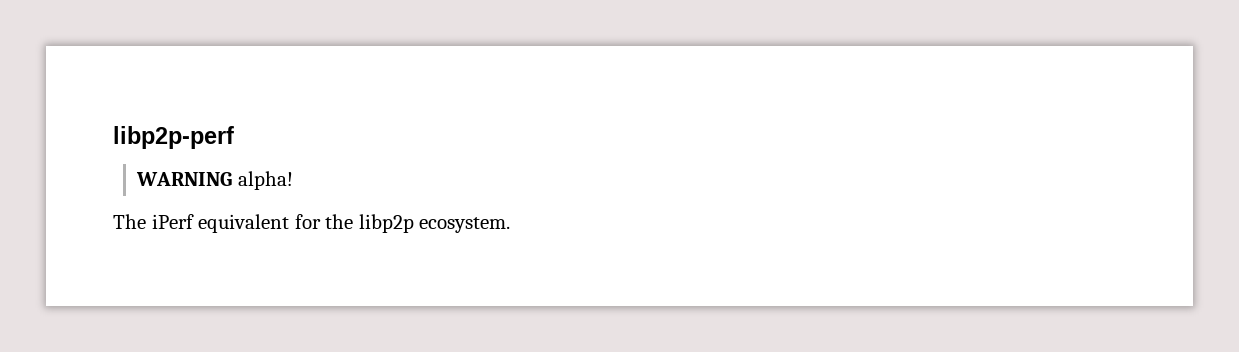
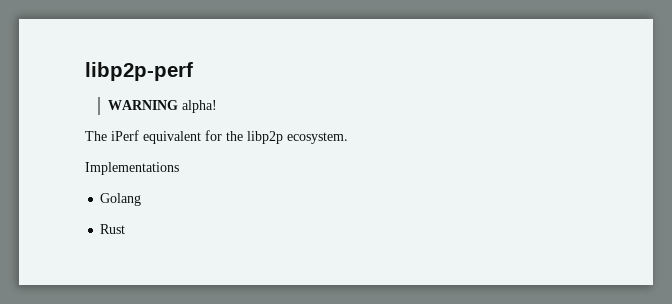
+ Implementations
+ Golang
+ Rust

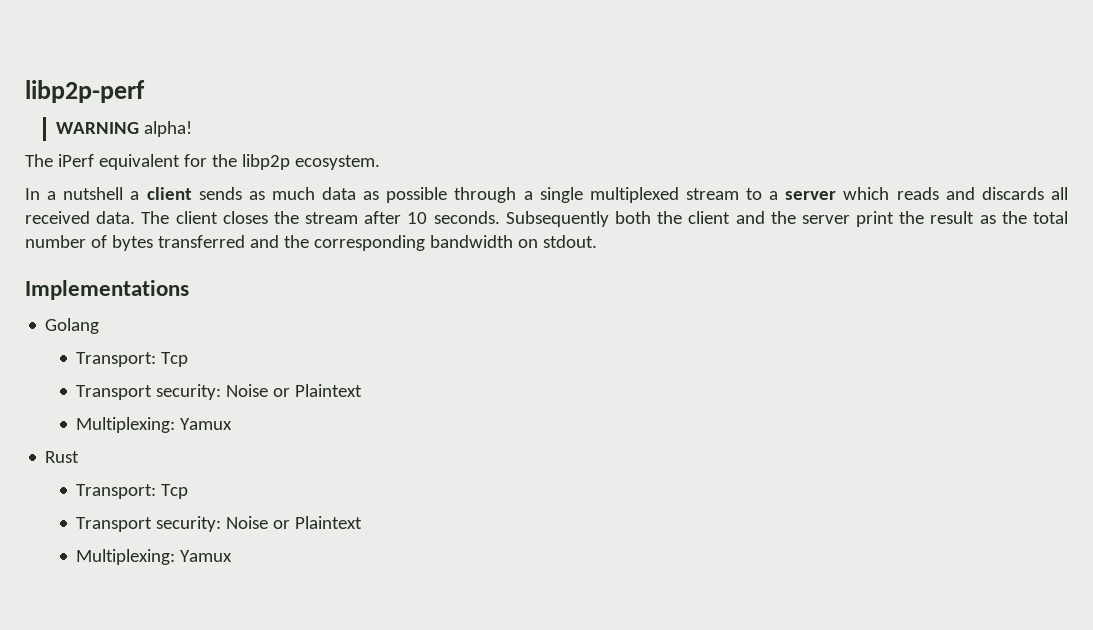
+ In a nutshell a client sends as much data as possible through a single multiplexed stream to a server which reads and discards all received data. The client closes the stream after 10 seconds. Subsequently both the client and the server print the result as the total number of bytes transferred and the corresponding bandwidth on stdout.
  Implementations
  Golang
+ Transport: Tcp
+ Transport security: Noise or Plaintext
+ Multiplexing: Yamux
  Rust
+ Transport: Tcp
+ Transport security: Noise or Plaintext
+ Multiplexing: Yamux

